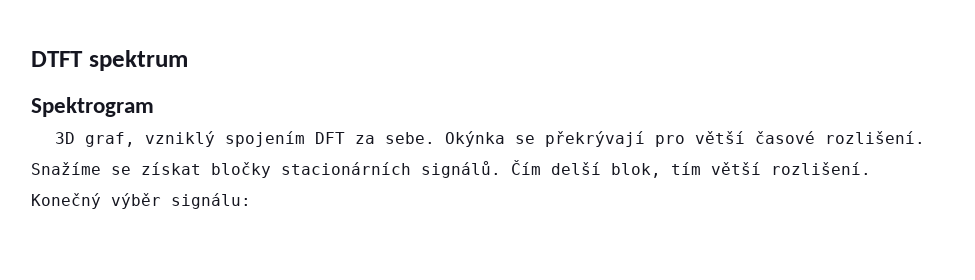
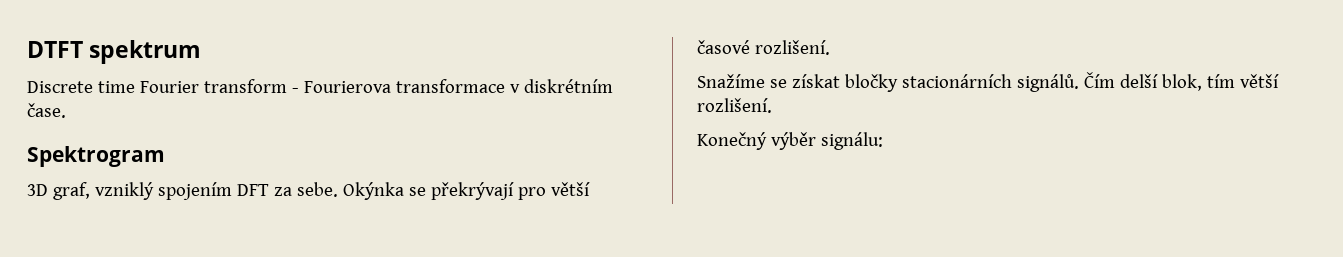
+ Discrete time Fourier transform - Fourierova transformace v diskrétním čase.

